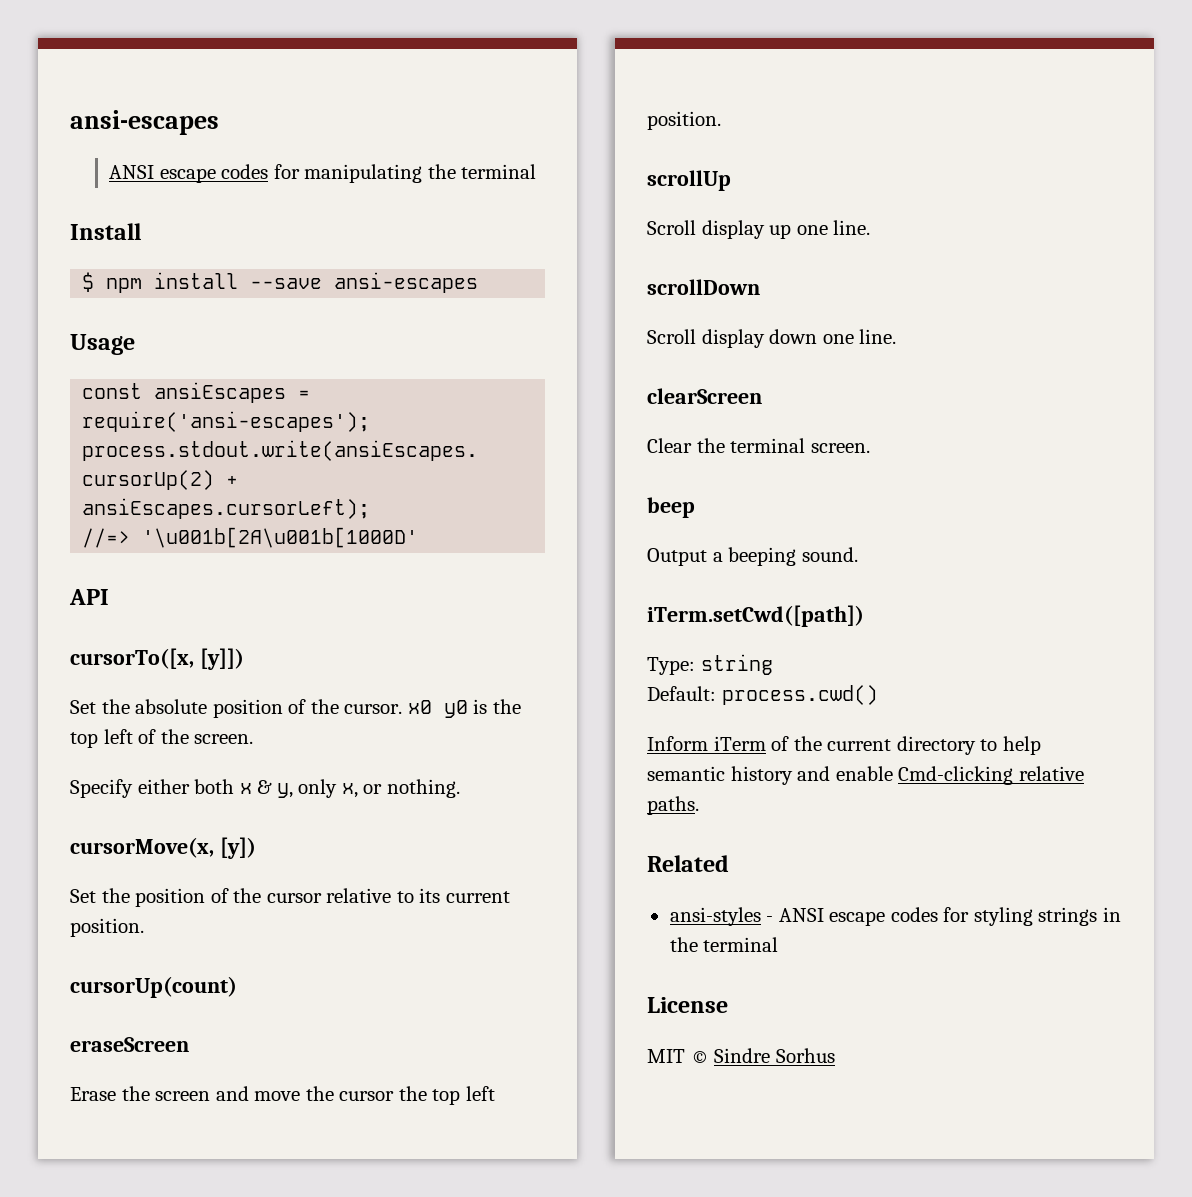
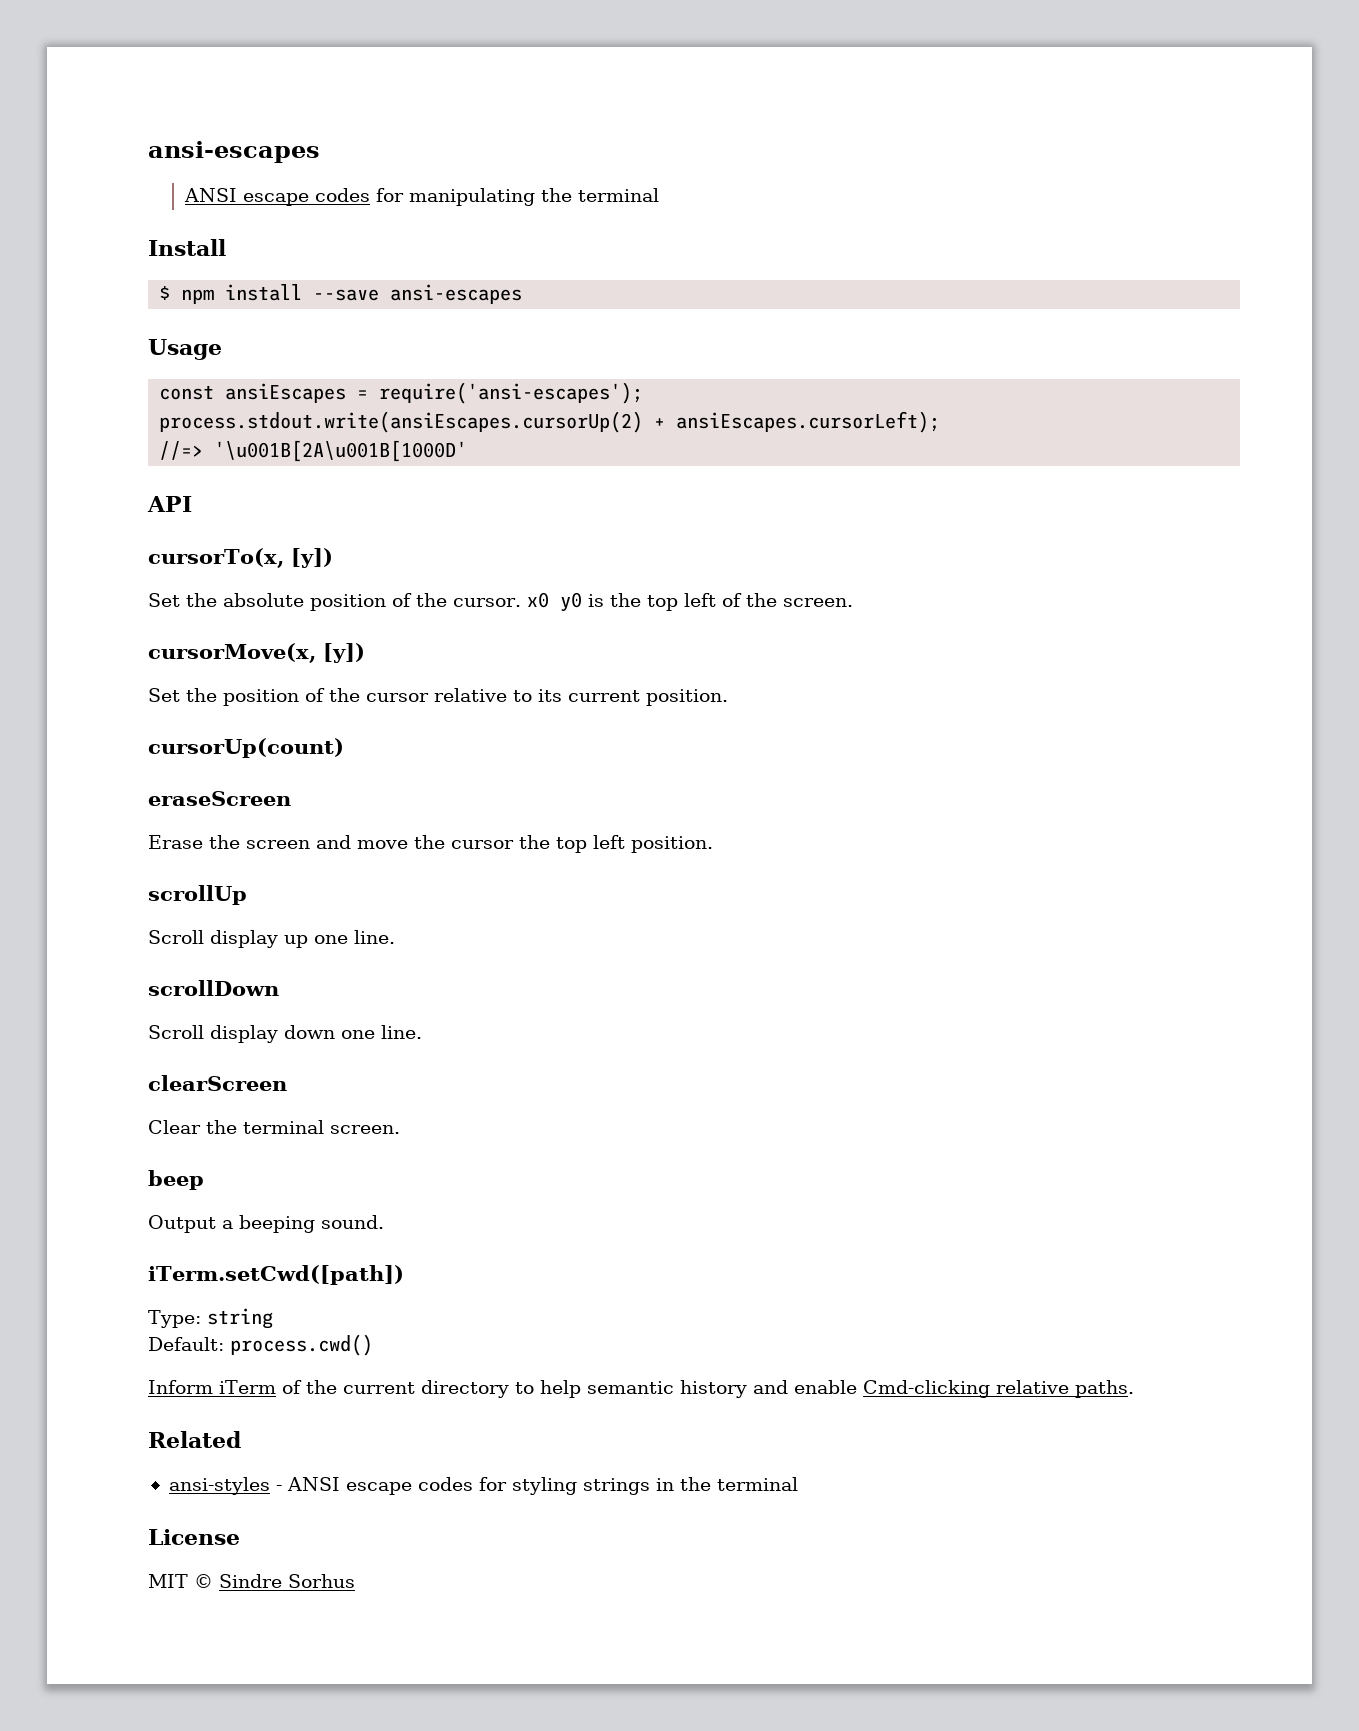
- //=> '\u001b[2A\u001b[1000D'
+ //=> '\u001B[2A\u001B[1000D'
- cursorTo([x, [y]])
+ cursorTo(x, [y])
- Specify either both x & y, only x, or nothing.

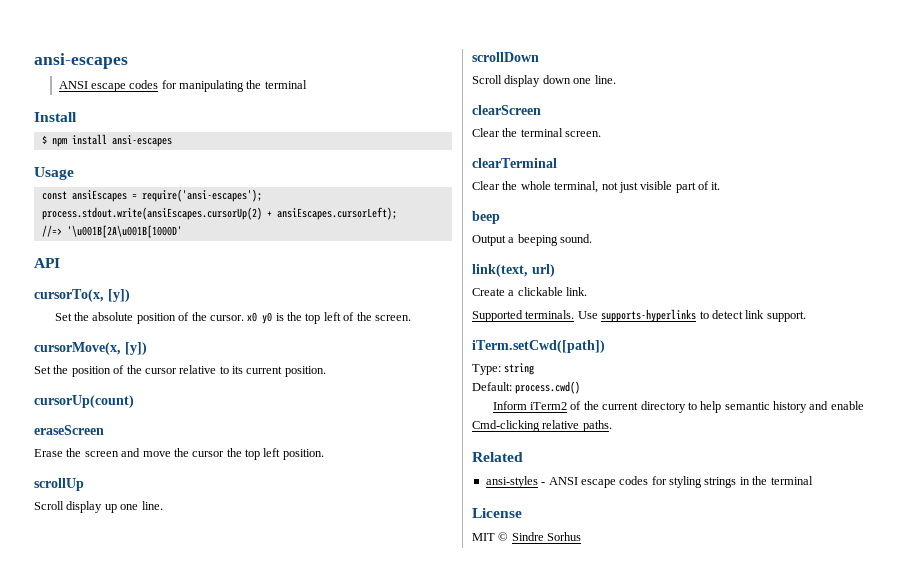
- $ npm install --save ansi-escapes
+ $ npm install ansi-escapes
+ clearTerminal
+ Clear the whole terminal, not just visible part of it.
+ link(text, url)
+ Create a clickable link.
+ Supported terminals. Use supports-hyperlinks to detect link support.
- Inform iTerm of the current directory to help semantic history and enable Cmd-clicking relative paths.
+ Inform iTerm2 of the current directory to help semantic history and enable Cmd-clicking relative paths.

